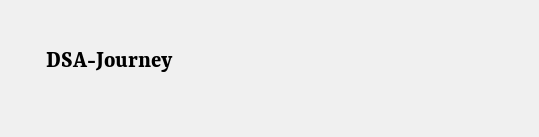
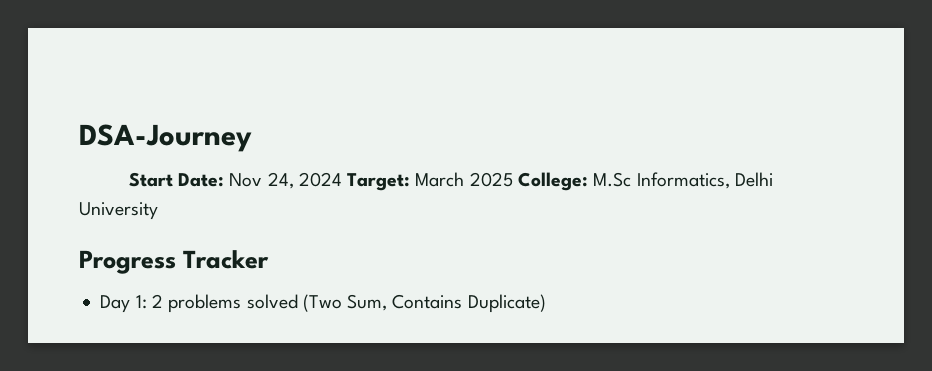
+ Start Date: Nov 24, 2024 Target: March 2025 College: M.Sc Informatics, Delhi University
+ Progress Tracker
+ Day 1: 2 problems solved (Two Sum, Contains Duplicate)

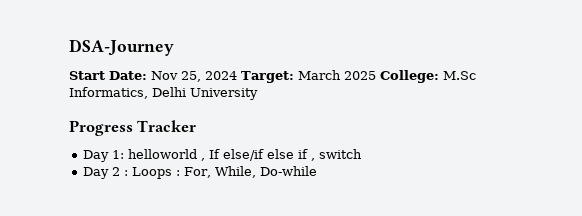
- Start Date: Nov 24, 2024 Target: March 2025 College: M.Sc Informatics, Delhi University
+ Start Date: Nov 25, 2024 Target: March 2025 College: M.Sc Informatics, Delhi University
- Day 1: 2 problems solved (Two Sum, Contains Duplicate)
+ Day 1: helloworld , If else/if else if , switch
+ Day 2 : Loops : For, While, Do-while

